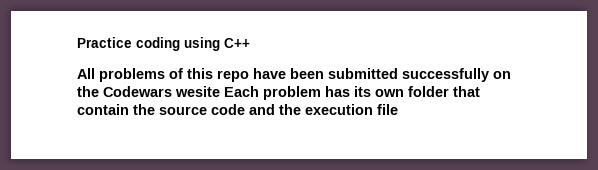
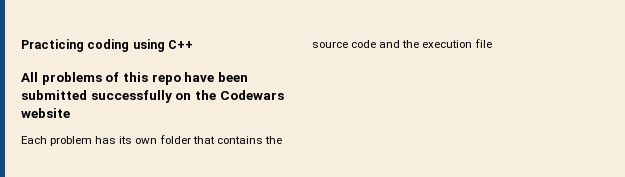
- Practice coding using C++
+ Practicing coding using C++
- All problems of this repo have been submitted successfully on the Codewars wesite Each problem has its own folder that contain the source code and the execution file
+ All problems of this repo have been submitted successfully on the Codewars website
+ Each problem has its own folder that contains the source code and the execution file

